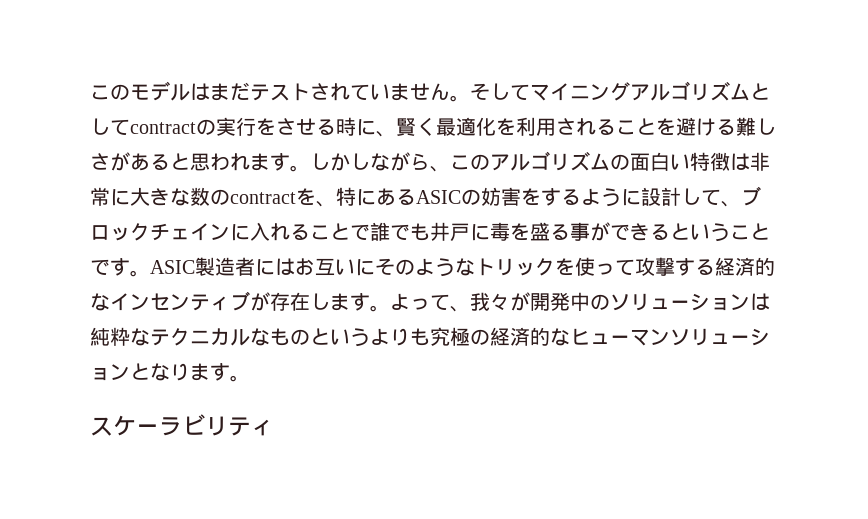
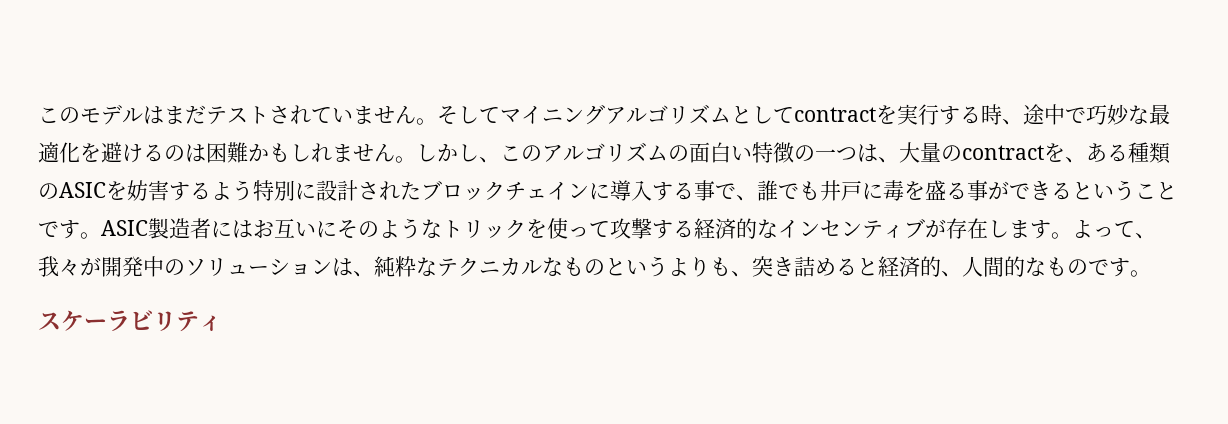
- そしてマイニングアルゴリズムとしてcontractの実行をさせる時に、賢く最適化を利用されることを避ける難しさがあると思われます。
+ そしてマイニングアルゴリズムとしてcontractを実行する時、途中で巧妙な最適化を避けるのは困難かもしれません。
- しかしながら、このアルゴリズムの面白い特徴は非常に大きな数のcontractを、特にあるASICの妨害をするように設計して、ブロックチェインに入れることで誰でも井戸に毒を盛る事ができるということです。
+ しかし、このアルゴリズムの面白い特徴の一つは、大量のcontractを、ある種類のASICを妨害するよう特別に設計されたブロックチェインに導入する事で、誰でも井戸に毒を盛る事ができるということです。
- よって、我々が開発中のソリューションは純粋なテクニカルなものというよりも究極の経済的なヒューマンソリューションとなります。
+ よって、我々が開発中のソリューションは、純粋なテクニカルなものというよりも、突き詰めると経済的、人間的なものです。

